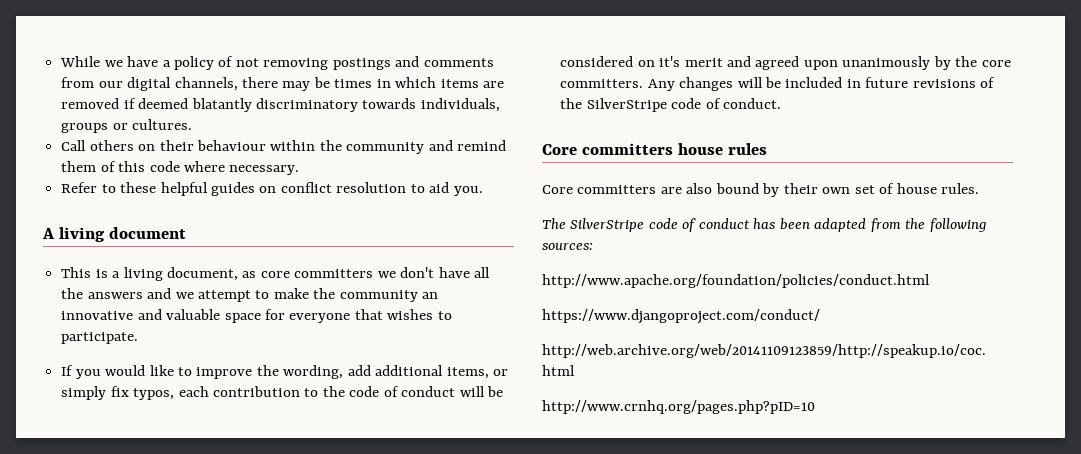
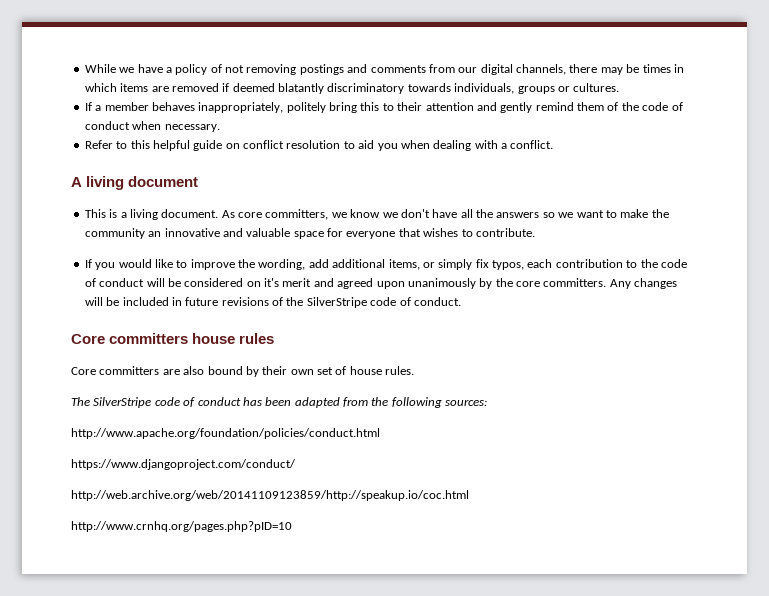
- Call others on their behaviour within the community and remind them of this code where necessary.
+ If a member behaves inappropriately, politely bring this to their attention and gently remind them of the code of conduct when necessary.
- Refer to these helpful guides on conflict resolution to aid you.
+ Refer to this helpful guide on conflict resolution to aid you when dealing with a conflict.
- This is a living document, as core committers we don't have all the answers and we attempt to make the community an innovative and valuable space for everyone that wishes to participate.
+ This is a living document. As core committers, we know we don't have all the answers so we want to make the community an innovative and valuable space for everyone that wishes to contribute.

